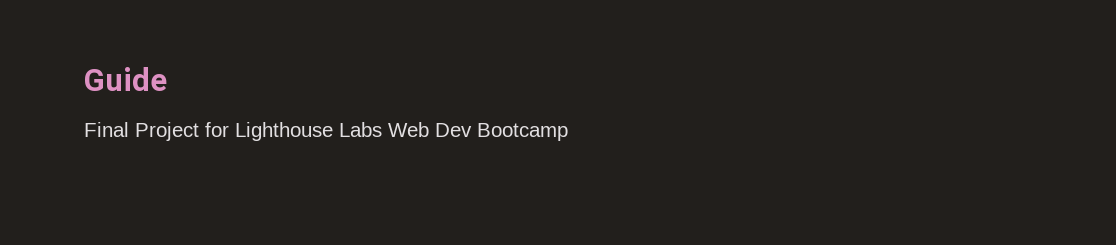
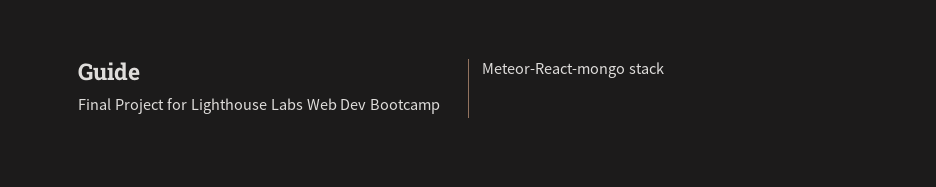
- Final Project for Lighthouse Labs Web Dev Bootcamp
+ Final Project for Lighthouse Labs Web Dev Bootcamp Meteor-React-mongo stack

